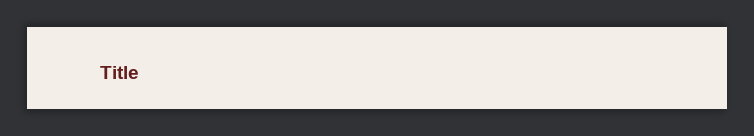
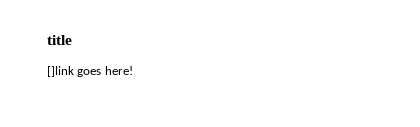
- Title
+ title
+ []link goes here!

